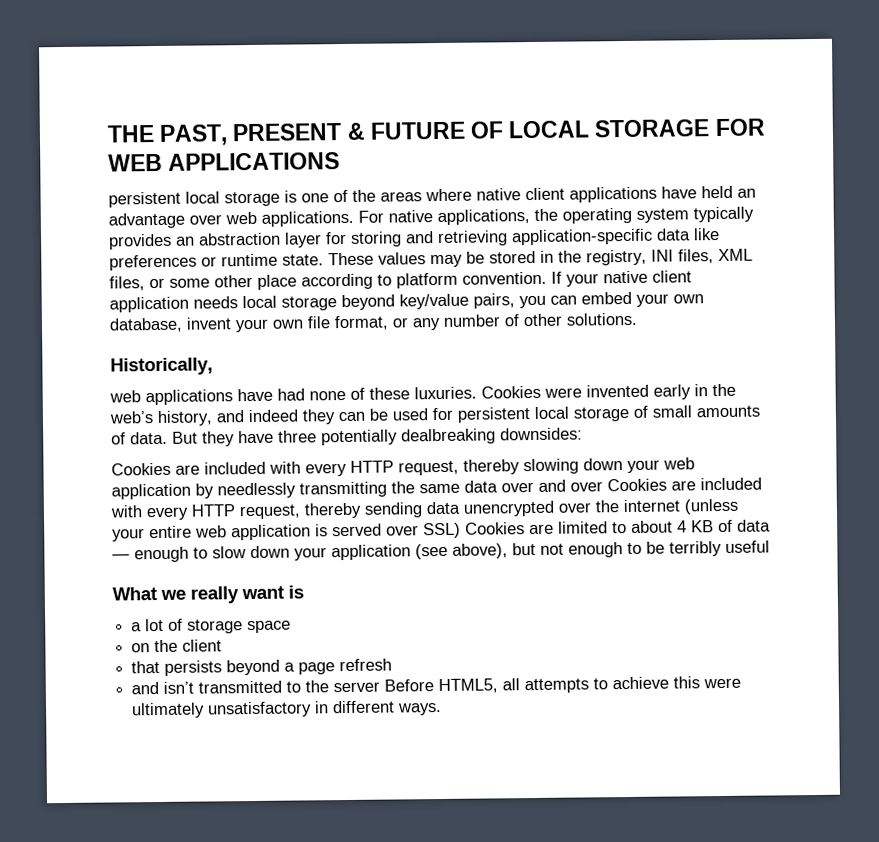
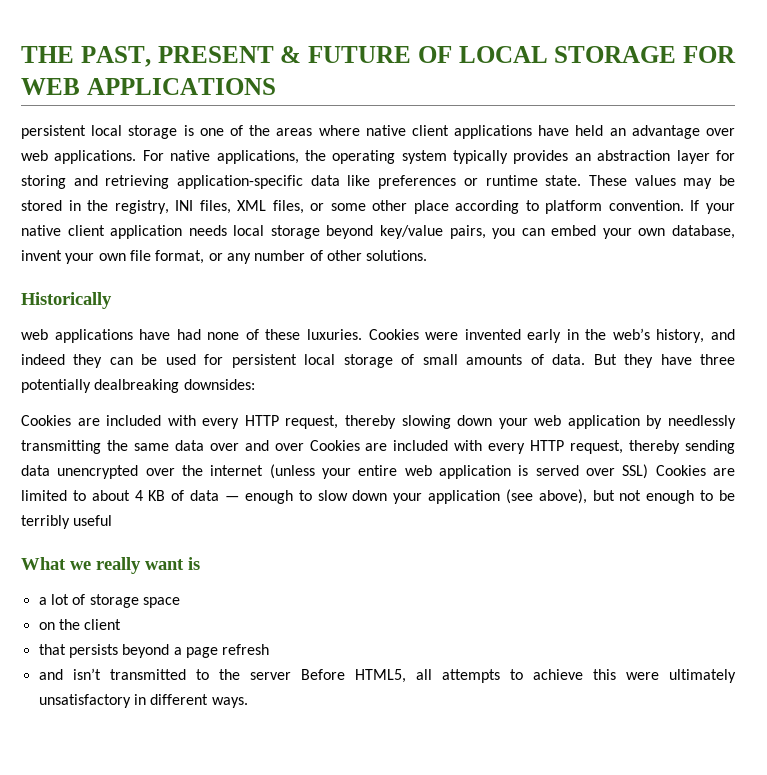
- Historically,
+ Historically

